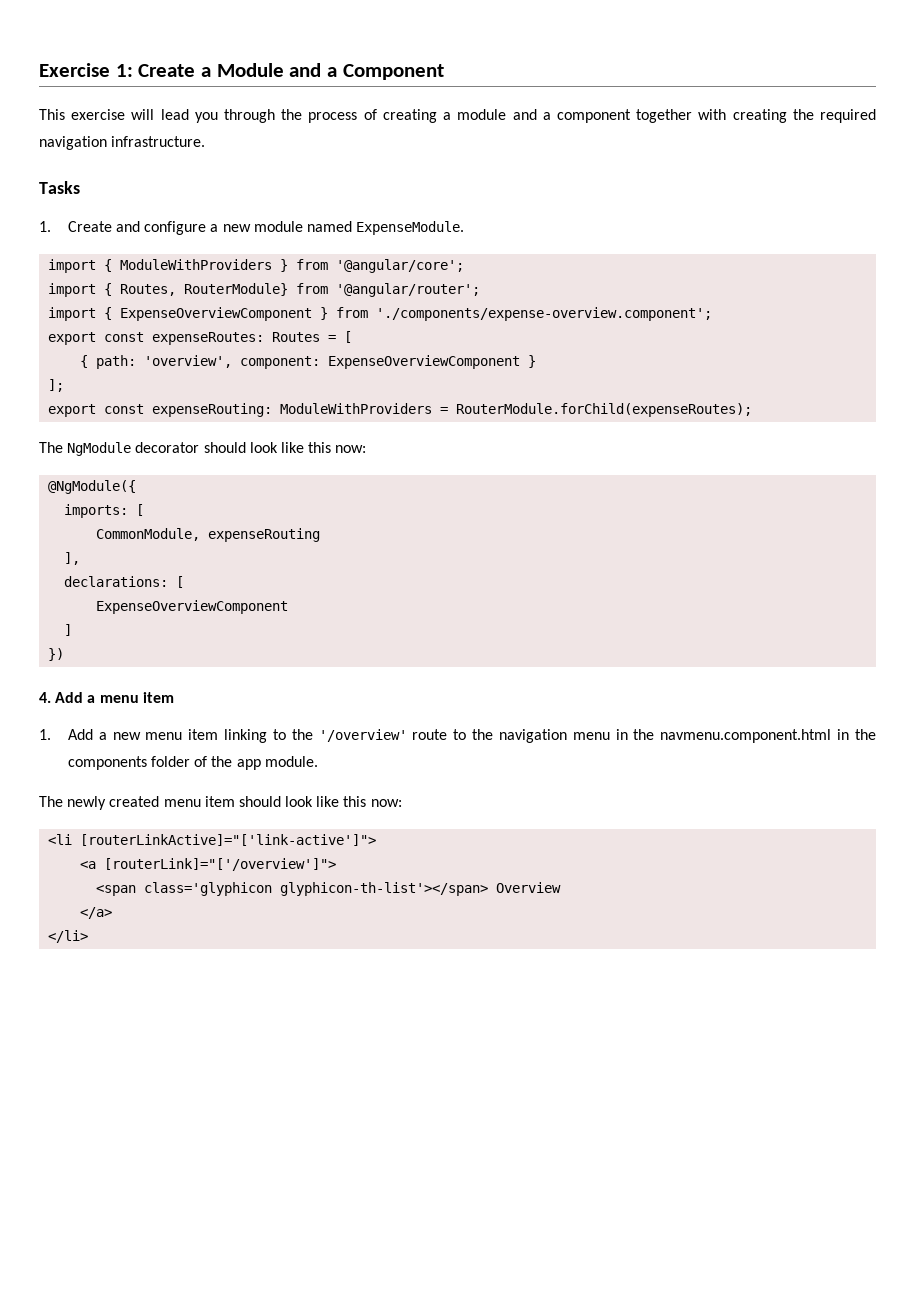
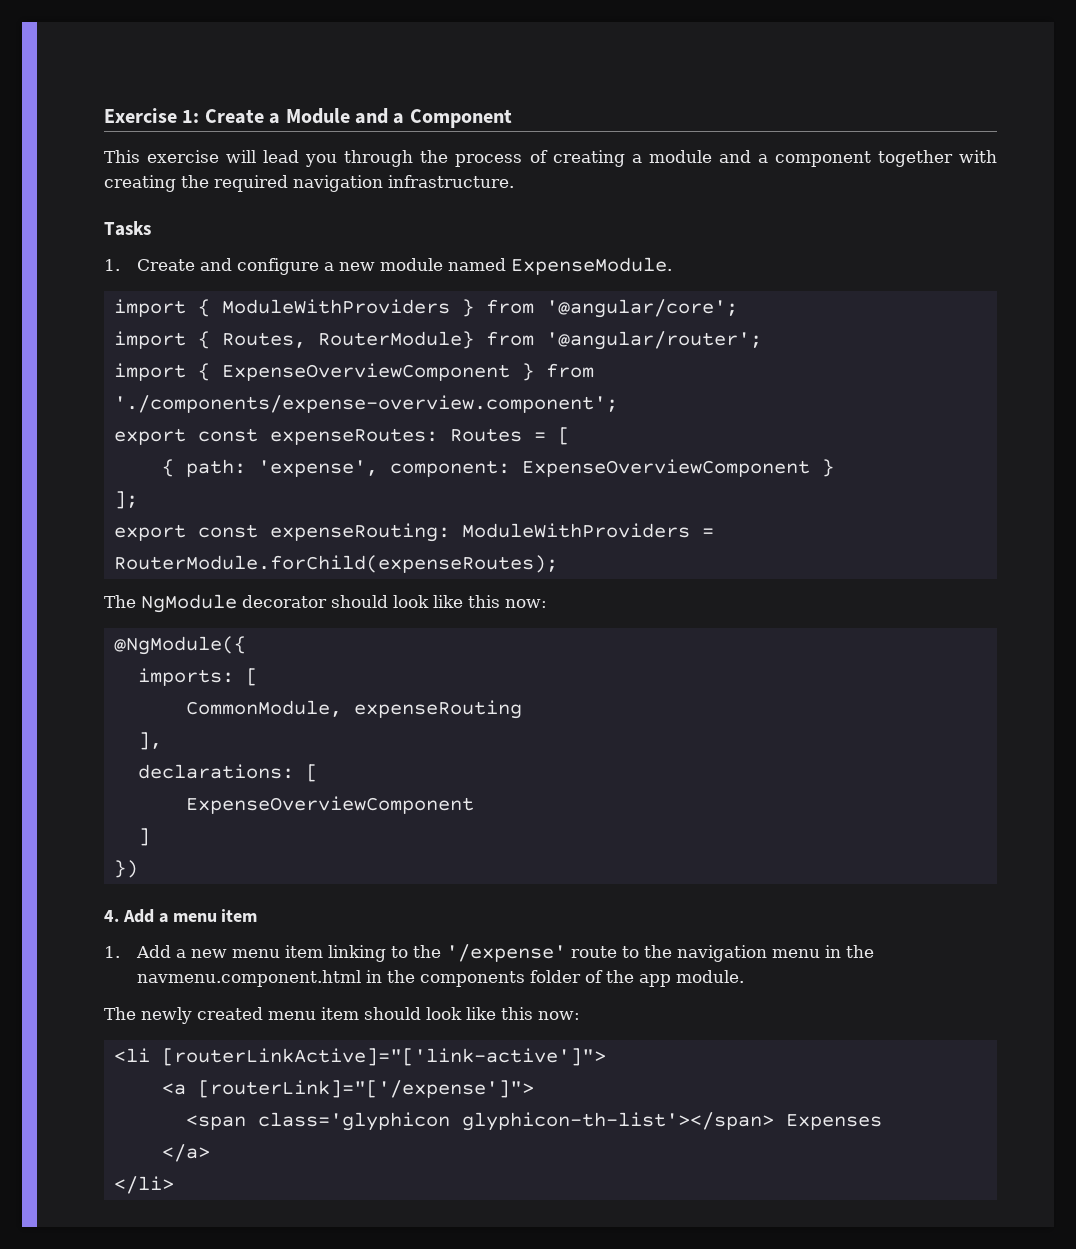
- { path: 'overview', component: ExpenseOverviewComponent }
+ { path: 'expense', component: ExpenseOverviewComponent }
- 1. Add a new menu item linking to the '/overview' route to the navigation menu in the navmenu.component.html in the components folder of the app module.
+ 1. Add a new menu item linking to the '/expense' route to the navigation menu in the navmenu.component.html in the components folder of the app module.
- <a [routerLink]="['/overview']">
+ <a [routerLink]="['/expense']">
- <span class='glyphicon glyphicon-th-list'></span> Overview
+ <span class='glyphicon glyphicon-th-list'></span> Expenses

